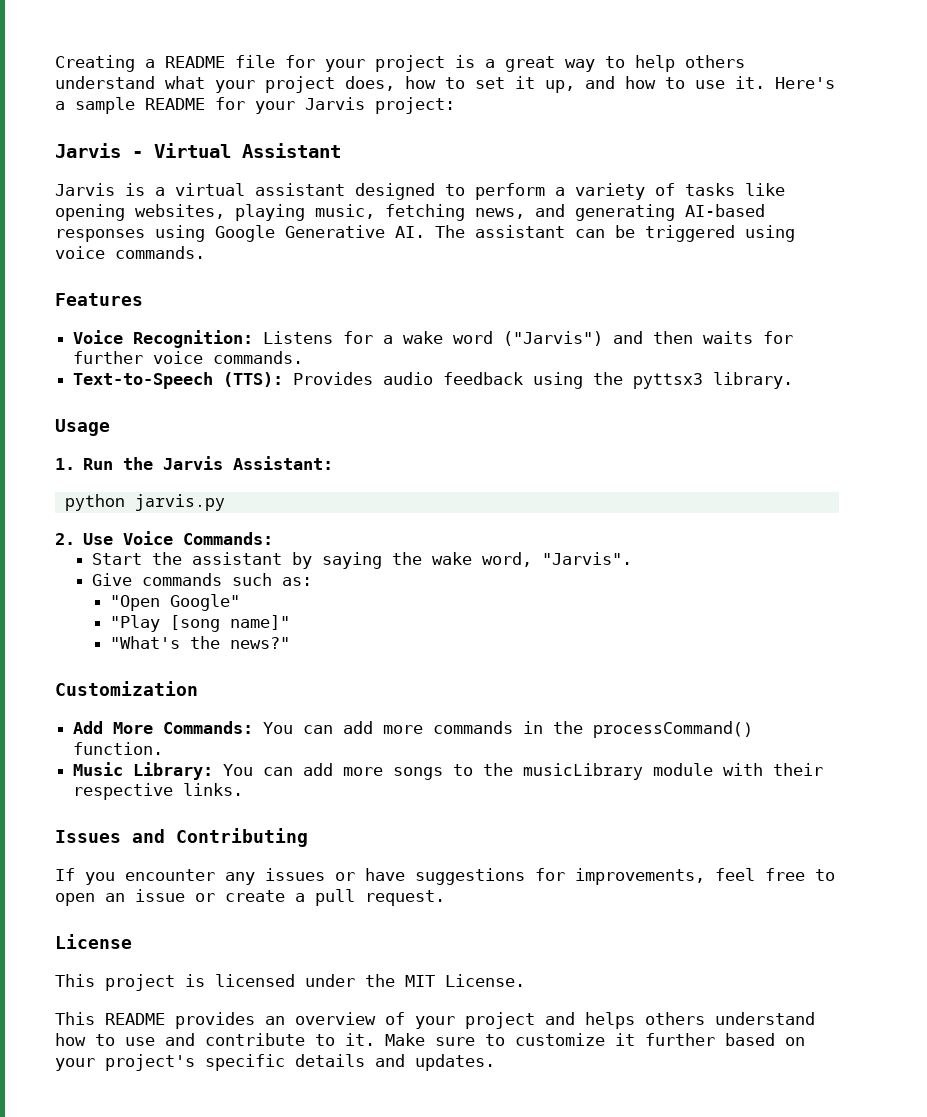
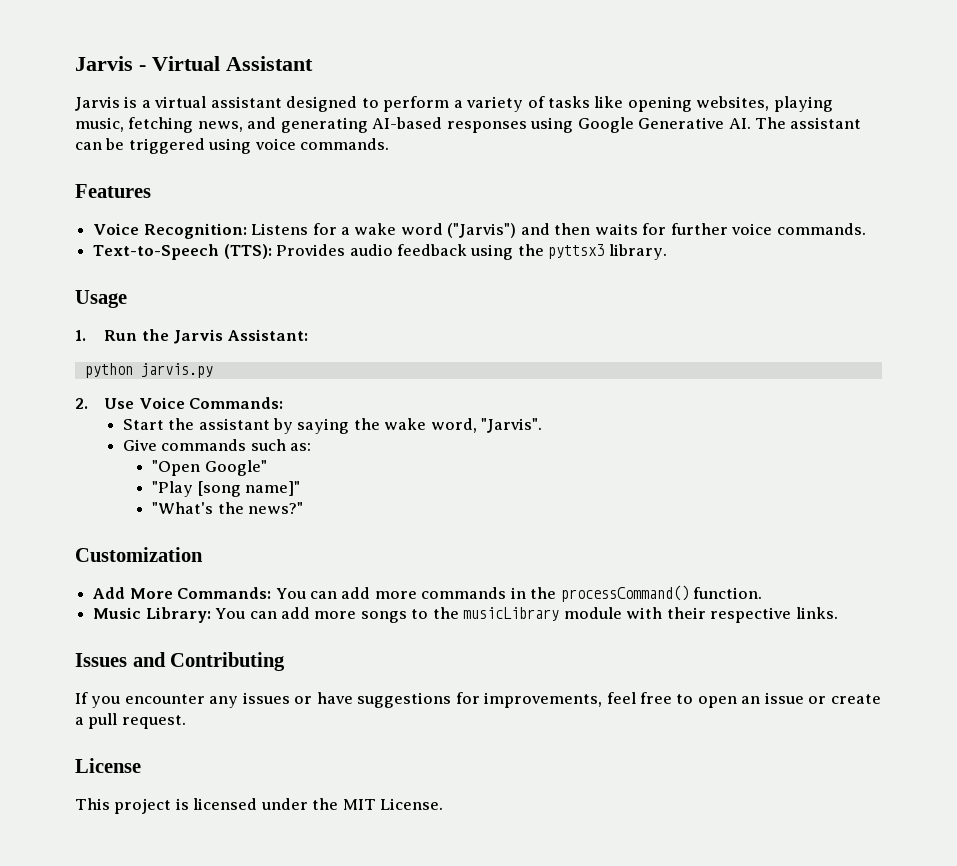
- Creating a README file for your project is a great way to help others understand what your project does, how to set it up, and how to use it. Here's a sample README for your Jarvis project:
- This README provides an overview of your project and helps others understand how to use and contribute to it. Make sure to customize it further based on your project's specific details and updates.

